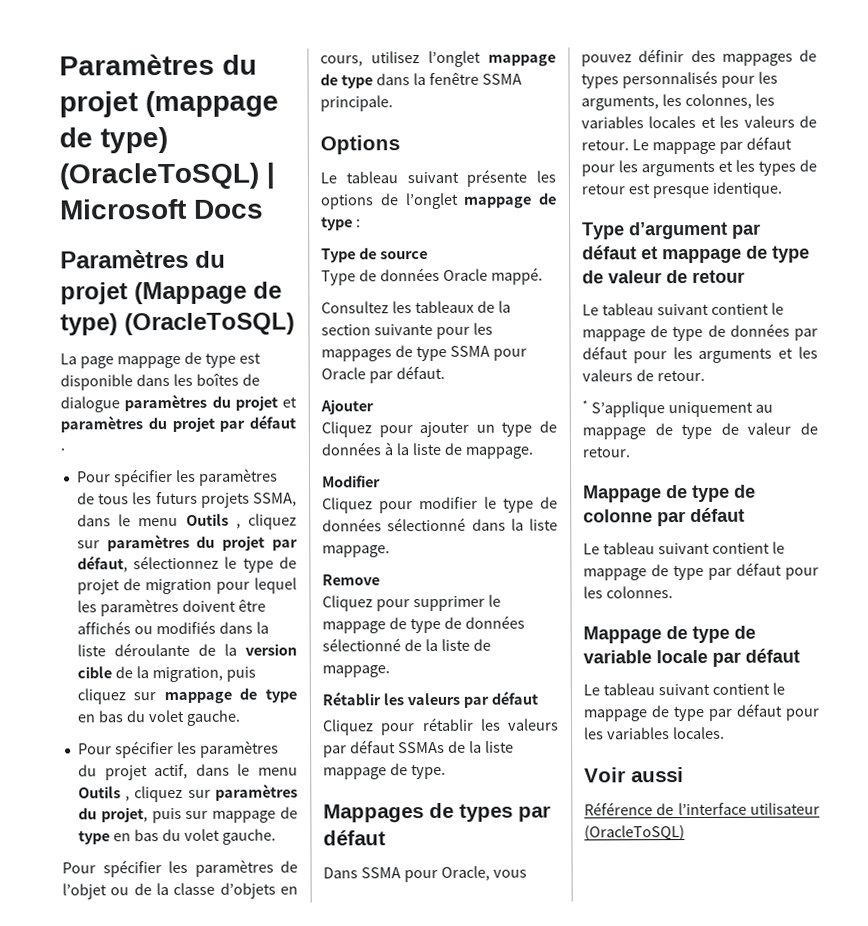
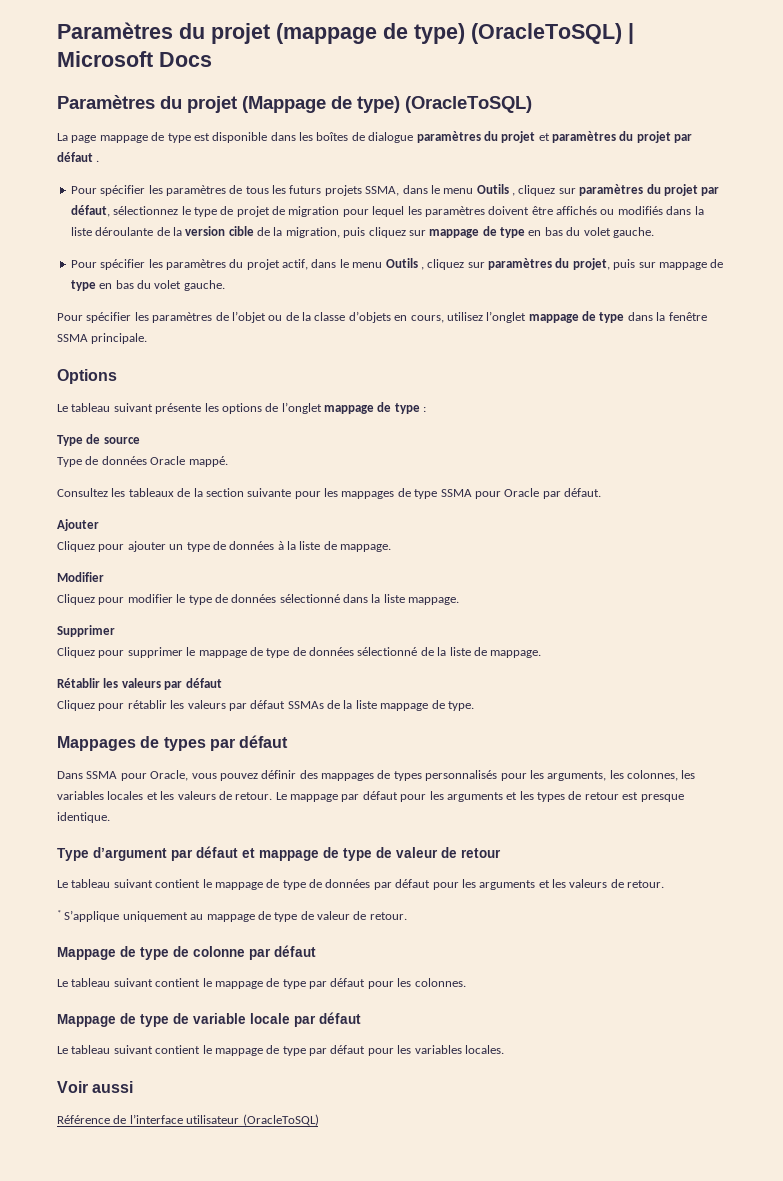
- Remove
+ Supprimer

